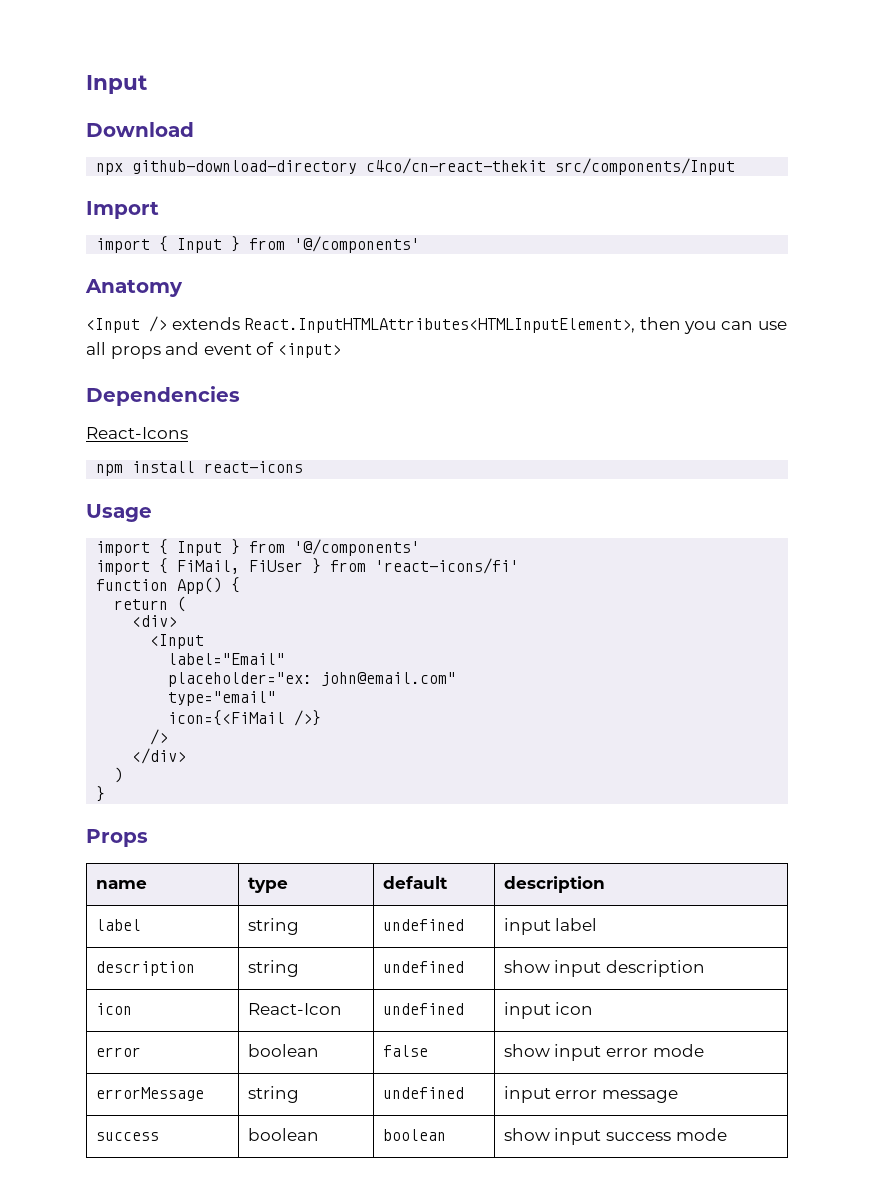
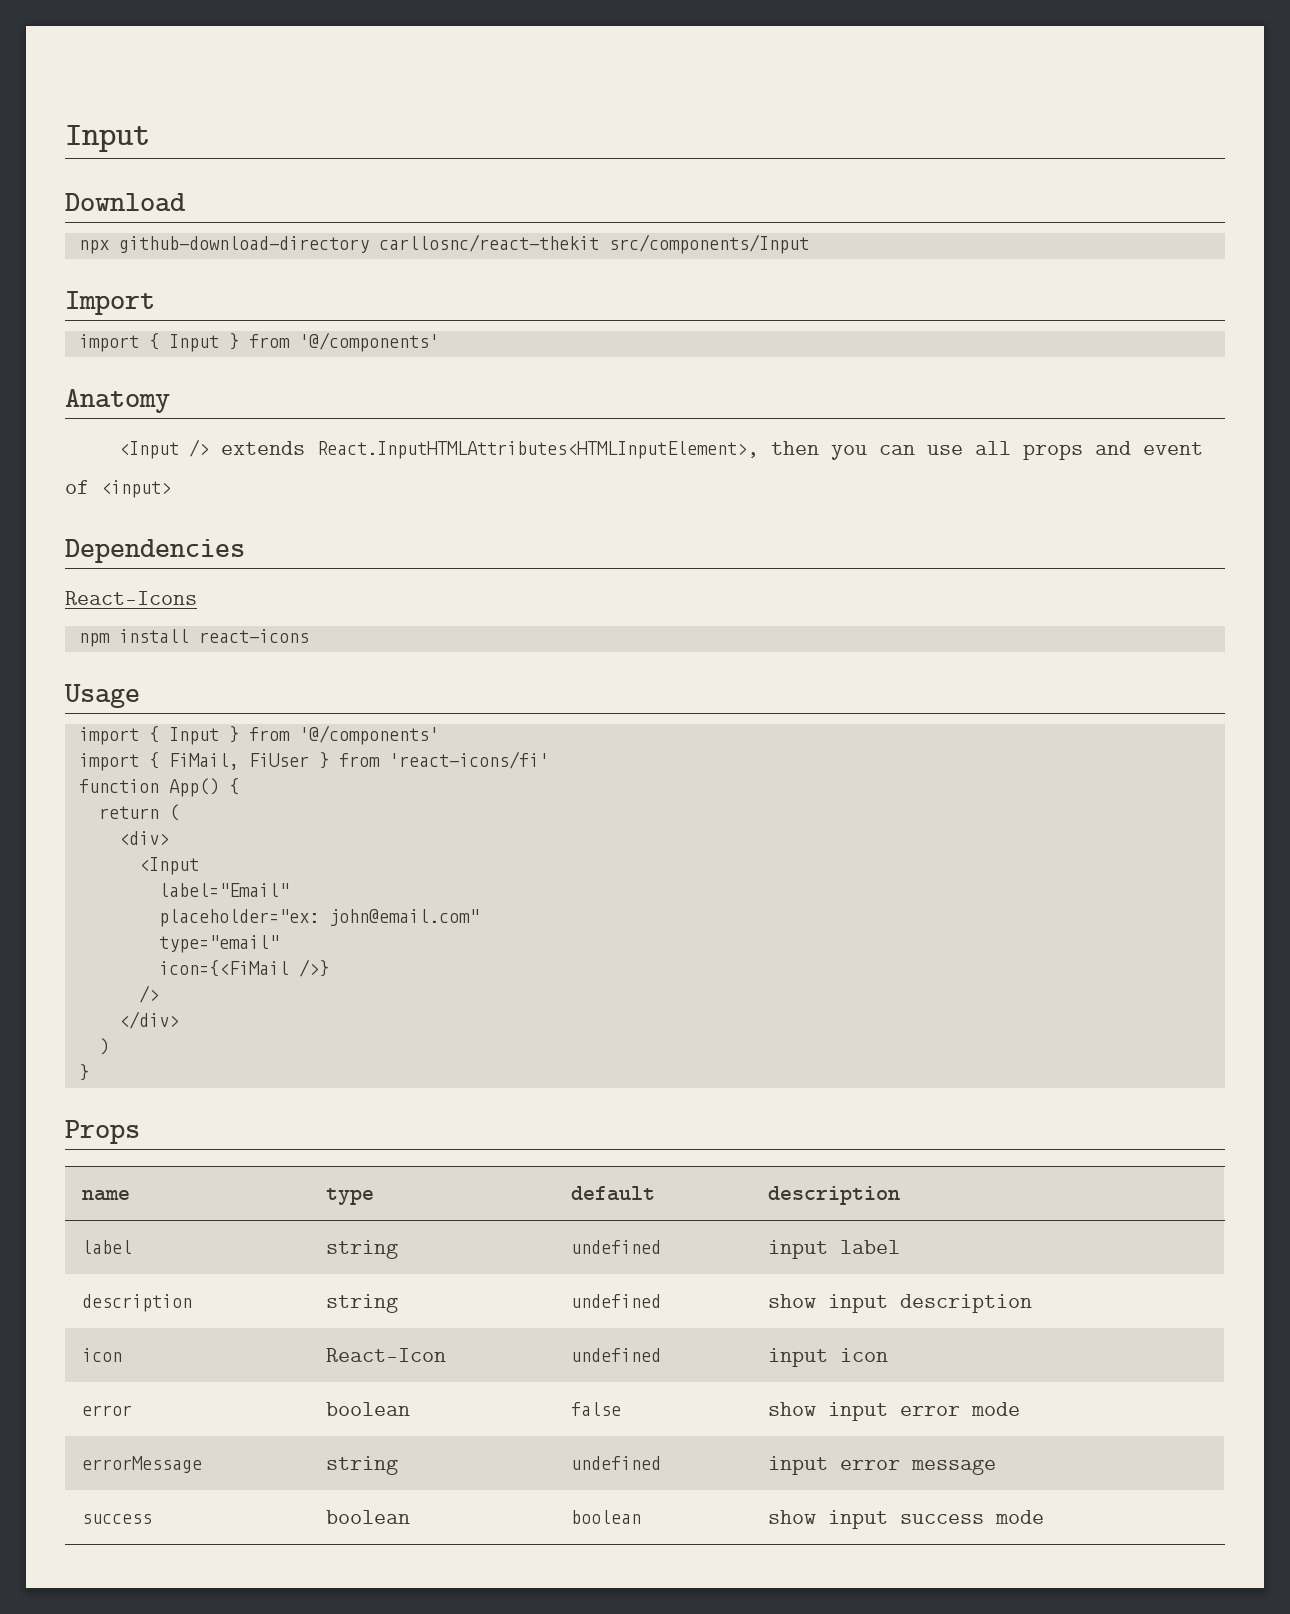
- npx github-download-directory c4co/cn-react-thekit src/components/Input
+ npx github-download-directory carllosnc/react-thekit src/components/Input

